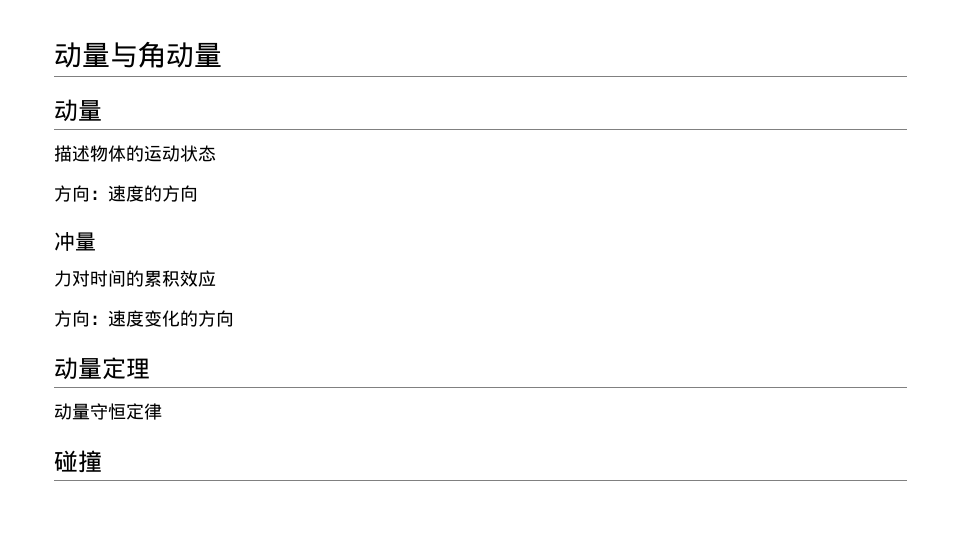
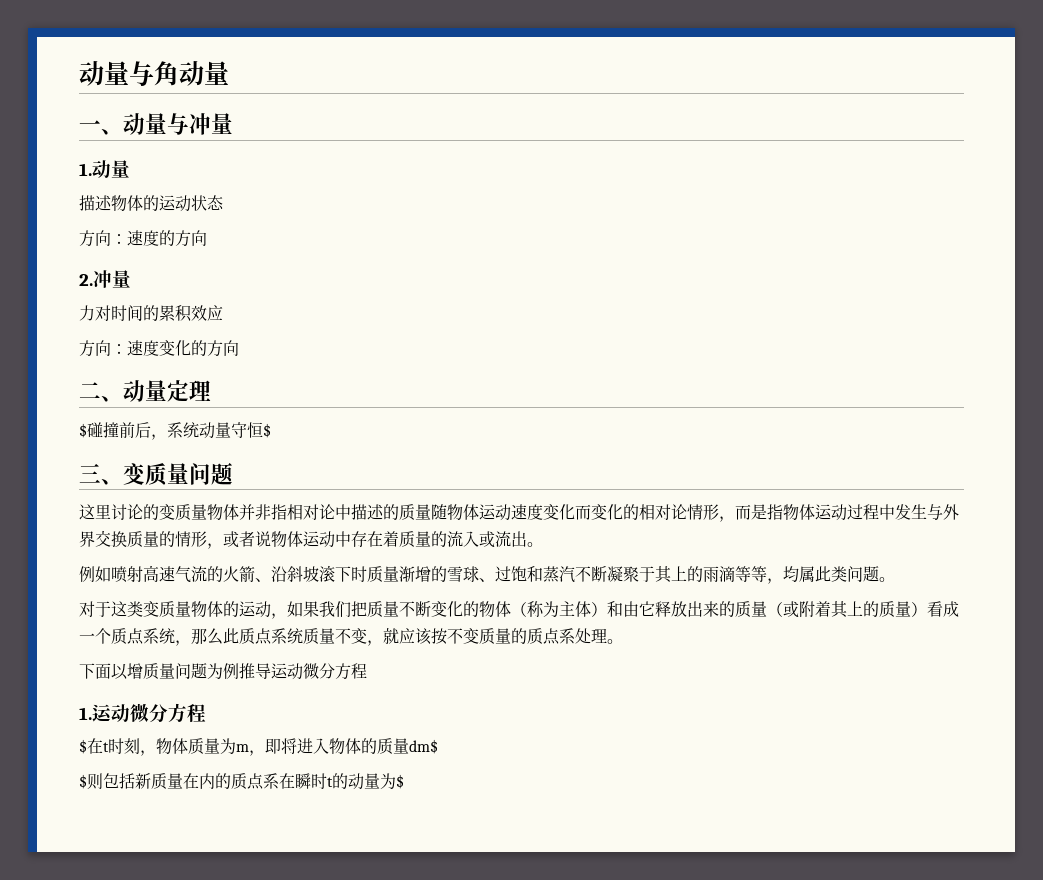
  动量与角动量
- 动量
+ 一、动量与冲量
+ 1.动量
- 冲量
+ 2.冲量
- 动量定理
+ 二、动量定理
- 动量守恒定律
- 碰撞
+ $碰撞前后，系统动量守恒$
+ 三、变质量问题
+ 这里讨论的变质量物体并非指相对论中描述的质量随物体运动速度变化而变化的相对论情形，而是指物体运动过程中发生与外界交换质量的情形，或者说物体运动中存在着质量的流入或流出。
+ 例如喷射高速气流的火箭、沿斜坡滚下时质量渐增的雪球、过饱和蒸汽不断凝聚于其上的雨滴等等，均属此类问题。
+ 对于这类变质量物体的运动，如果我们把质量不断变化的物体（称为主体）和由它释放出来的质量（或附着其上的质量）看成一个质点系统，那么此质点系统质量不变，就应该按不变质量的质点系处理。
+ 下面以增质量问题为例推导运动微分方程
+ 1.运动微分方程
+ $在t时刻，物体质量为m，即将进入物体的质量dm$
+ $则包括新质量在内的质点系在瞬时t的动量为$

